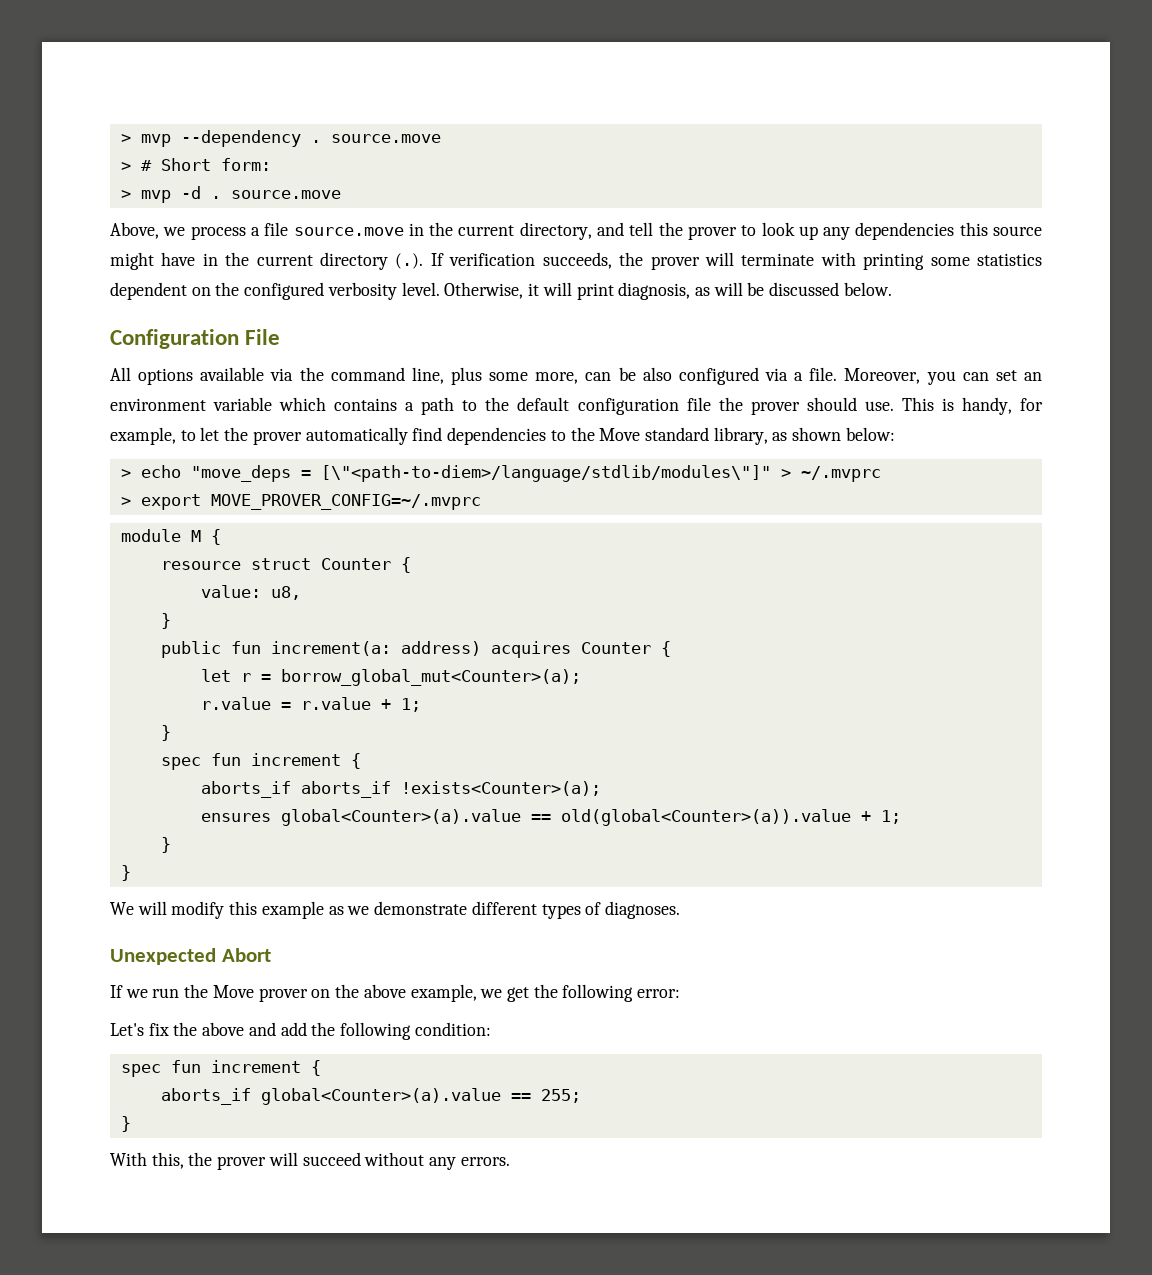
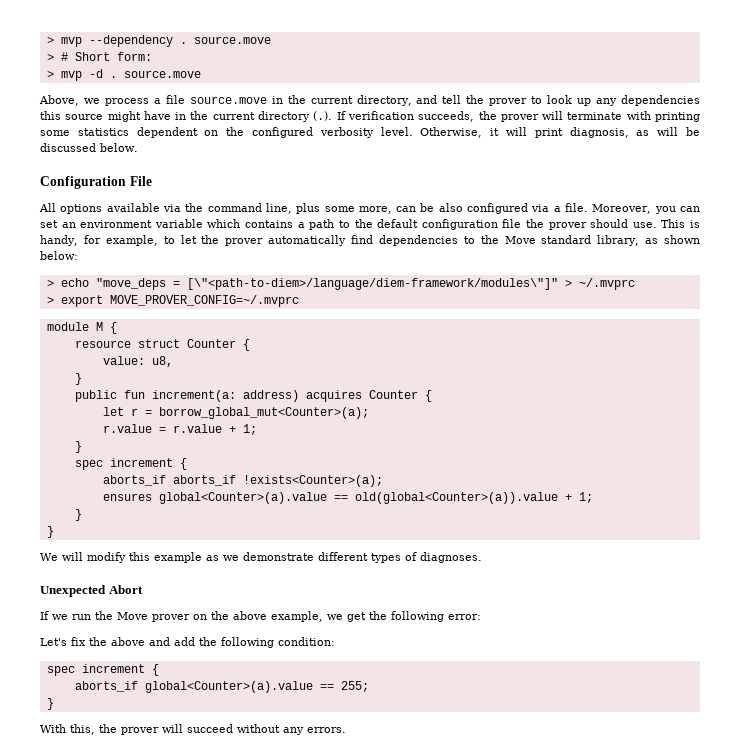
- > echo "move_deps = [\"<path-to-diem>/language/stdlib/modules\"]" > ~/.mvprc
+ > echo "move_deps = [\"<path-to-diem>/language/diem-framework/modules\"]" > ~/.mvprc
  r.value = r.value + 1;
  }
- spec fun increment {
+ spec increment {
  Let's fix the above and add the following condition:
- spec fun increment {
+ spec increment {

